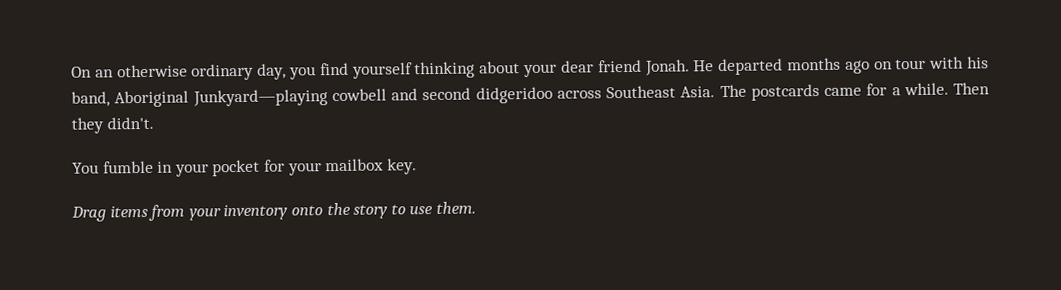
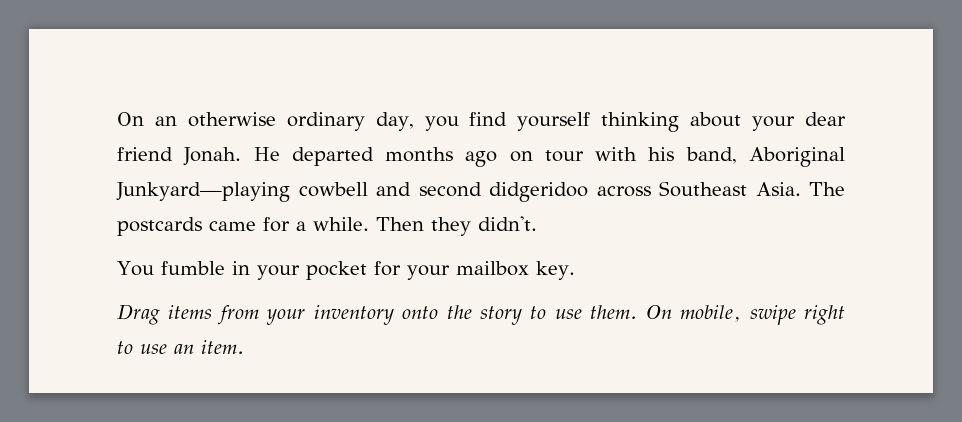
+ On mobile, swipe right to use an item.

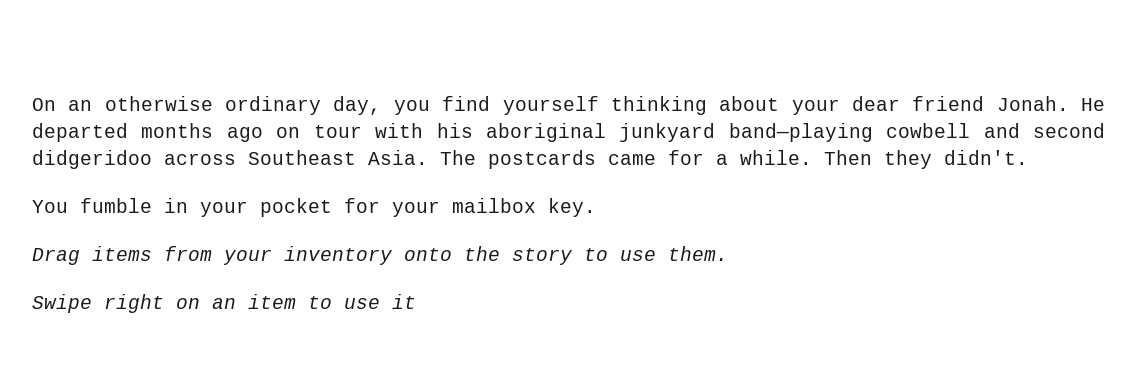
- He departed months ago on tour with his band, Aboriginal Junkyard—playing cowbell and second didgeridoo across Southeast Asia.
+ He departed months ago on tour with his aboriginal junkyard band—playing cowbell and second didgeridoo across Southeast Asia.
- Drag items from your inventory onto the story to use them. On mobile, swipe right to use an item.
+ Drag items from your inventory onto the story to use them.
+ Swipe right on an item to use it

